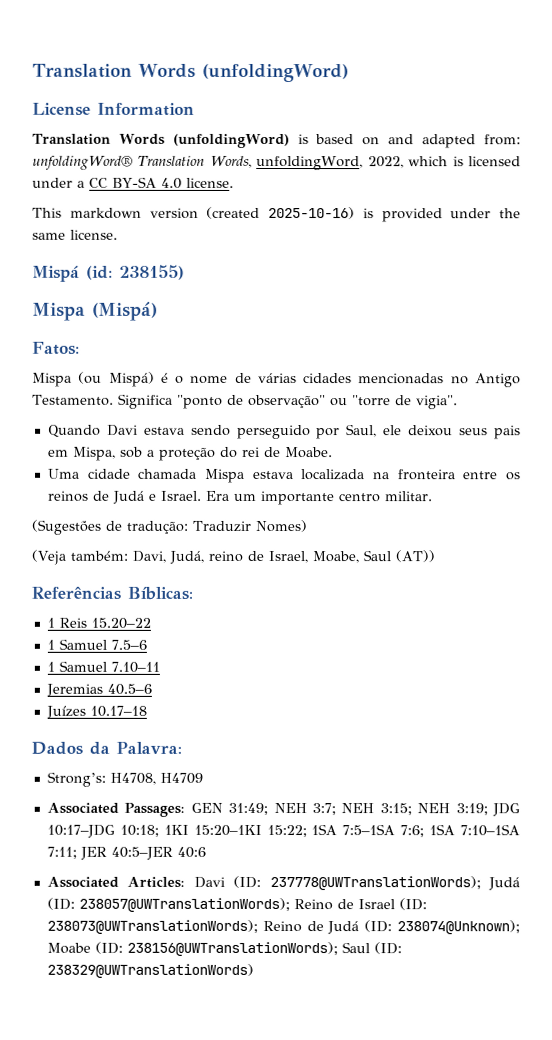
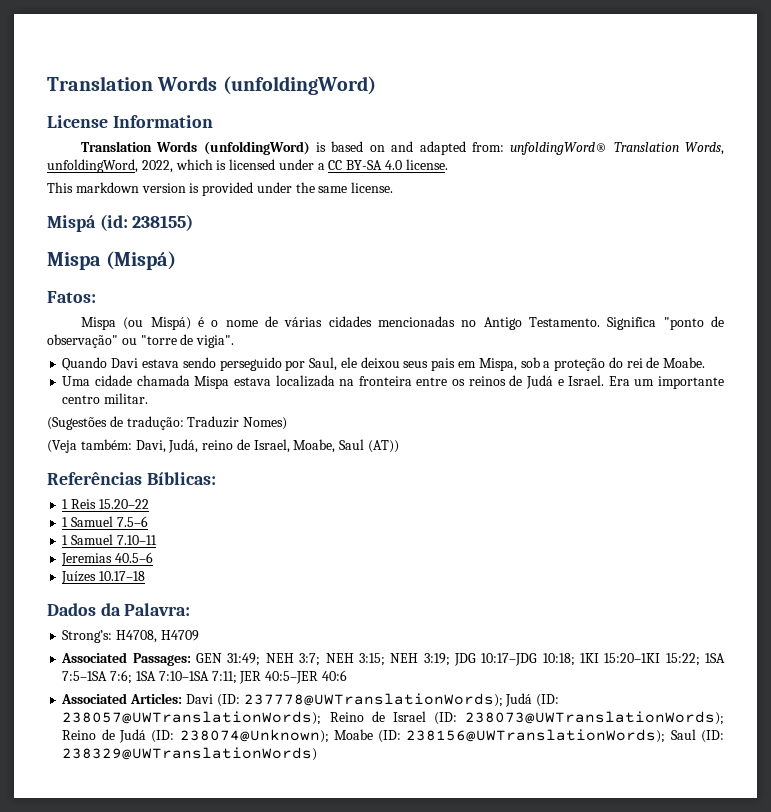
- This markdown version (created 2025-10-16) is provided under the same license.
+ This markdown version is provided under the same license.

